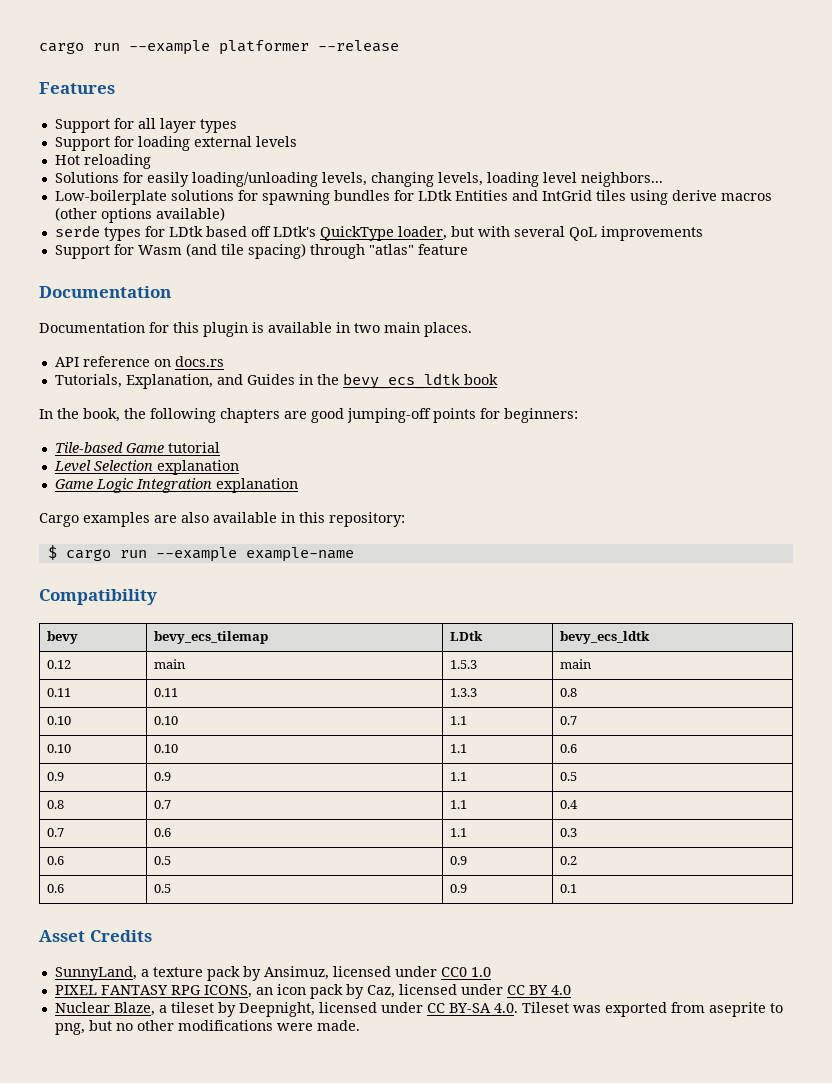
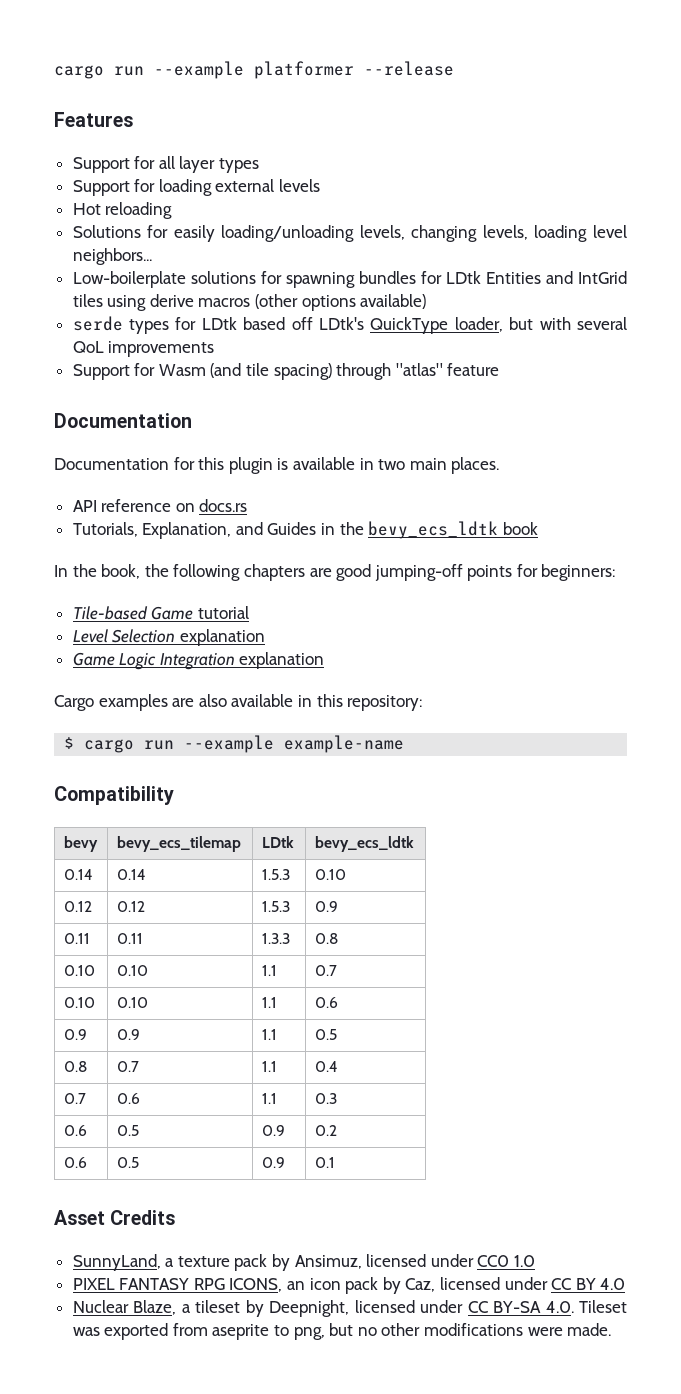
- 0.12 | main | 1.5.3 | main
+ 0.14 | 0.14 | 1.5.3 | 0.10
+ 0.12 | 0.12 | 1.5.3 | 0.9

